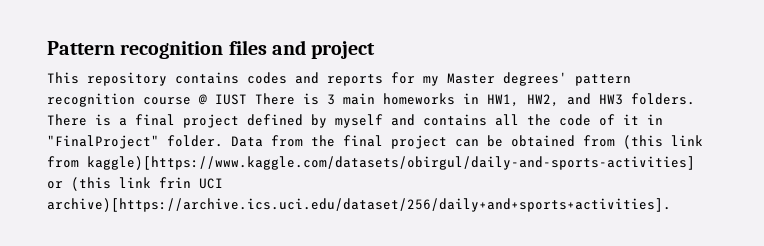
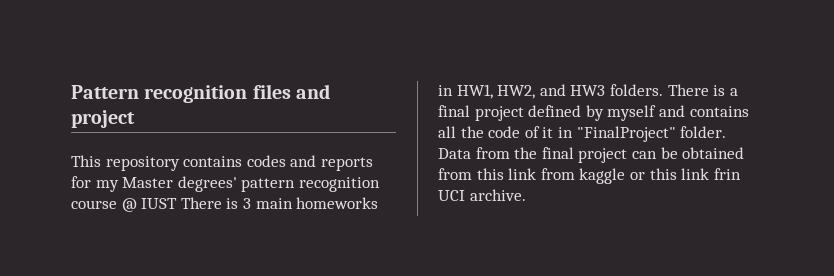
- Data from the final project can be obtained from (this link from kaggle)[https://www.kaggle.com/datasets/obirgul/daily-and-sports-activities] or (this link frin UCI archive)[https://archive.ics.uci.edu/dataset/256/daily+and+sports+activities].
+ Data from the final project can be obtained from this link from kaggle or this link frin UCI archive.

